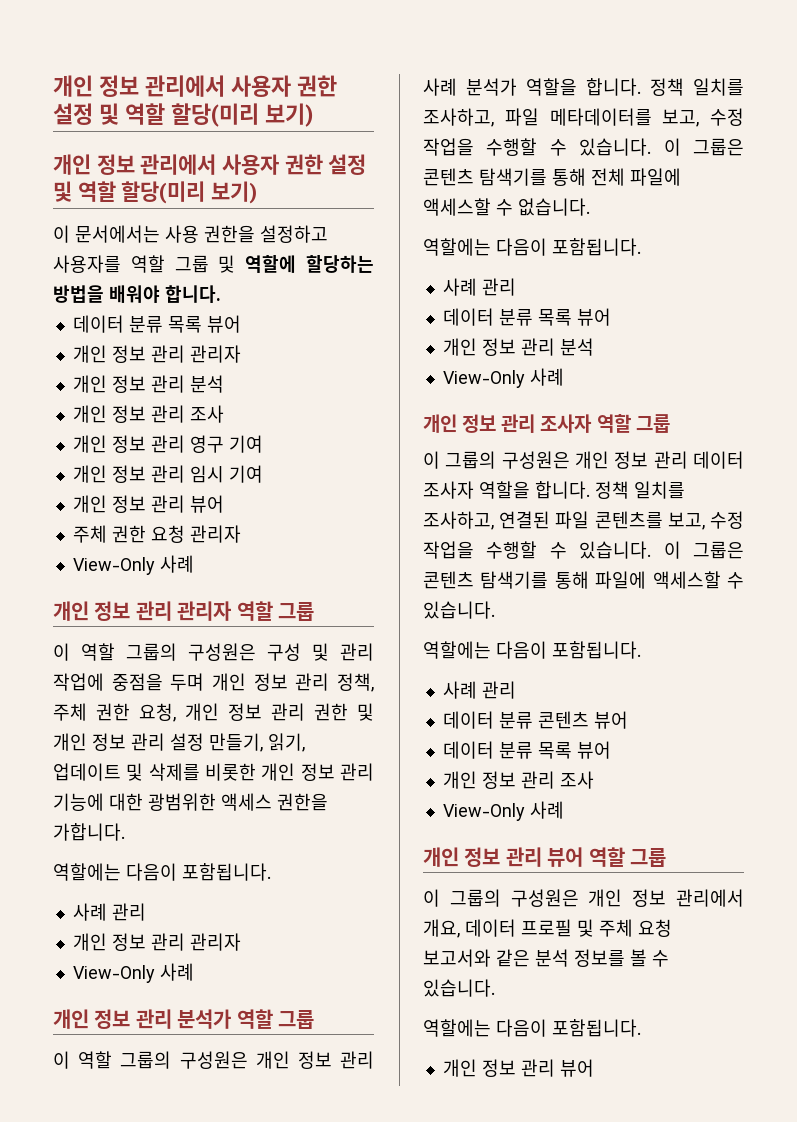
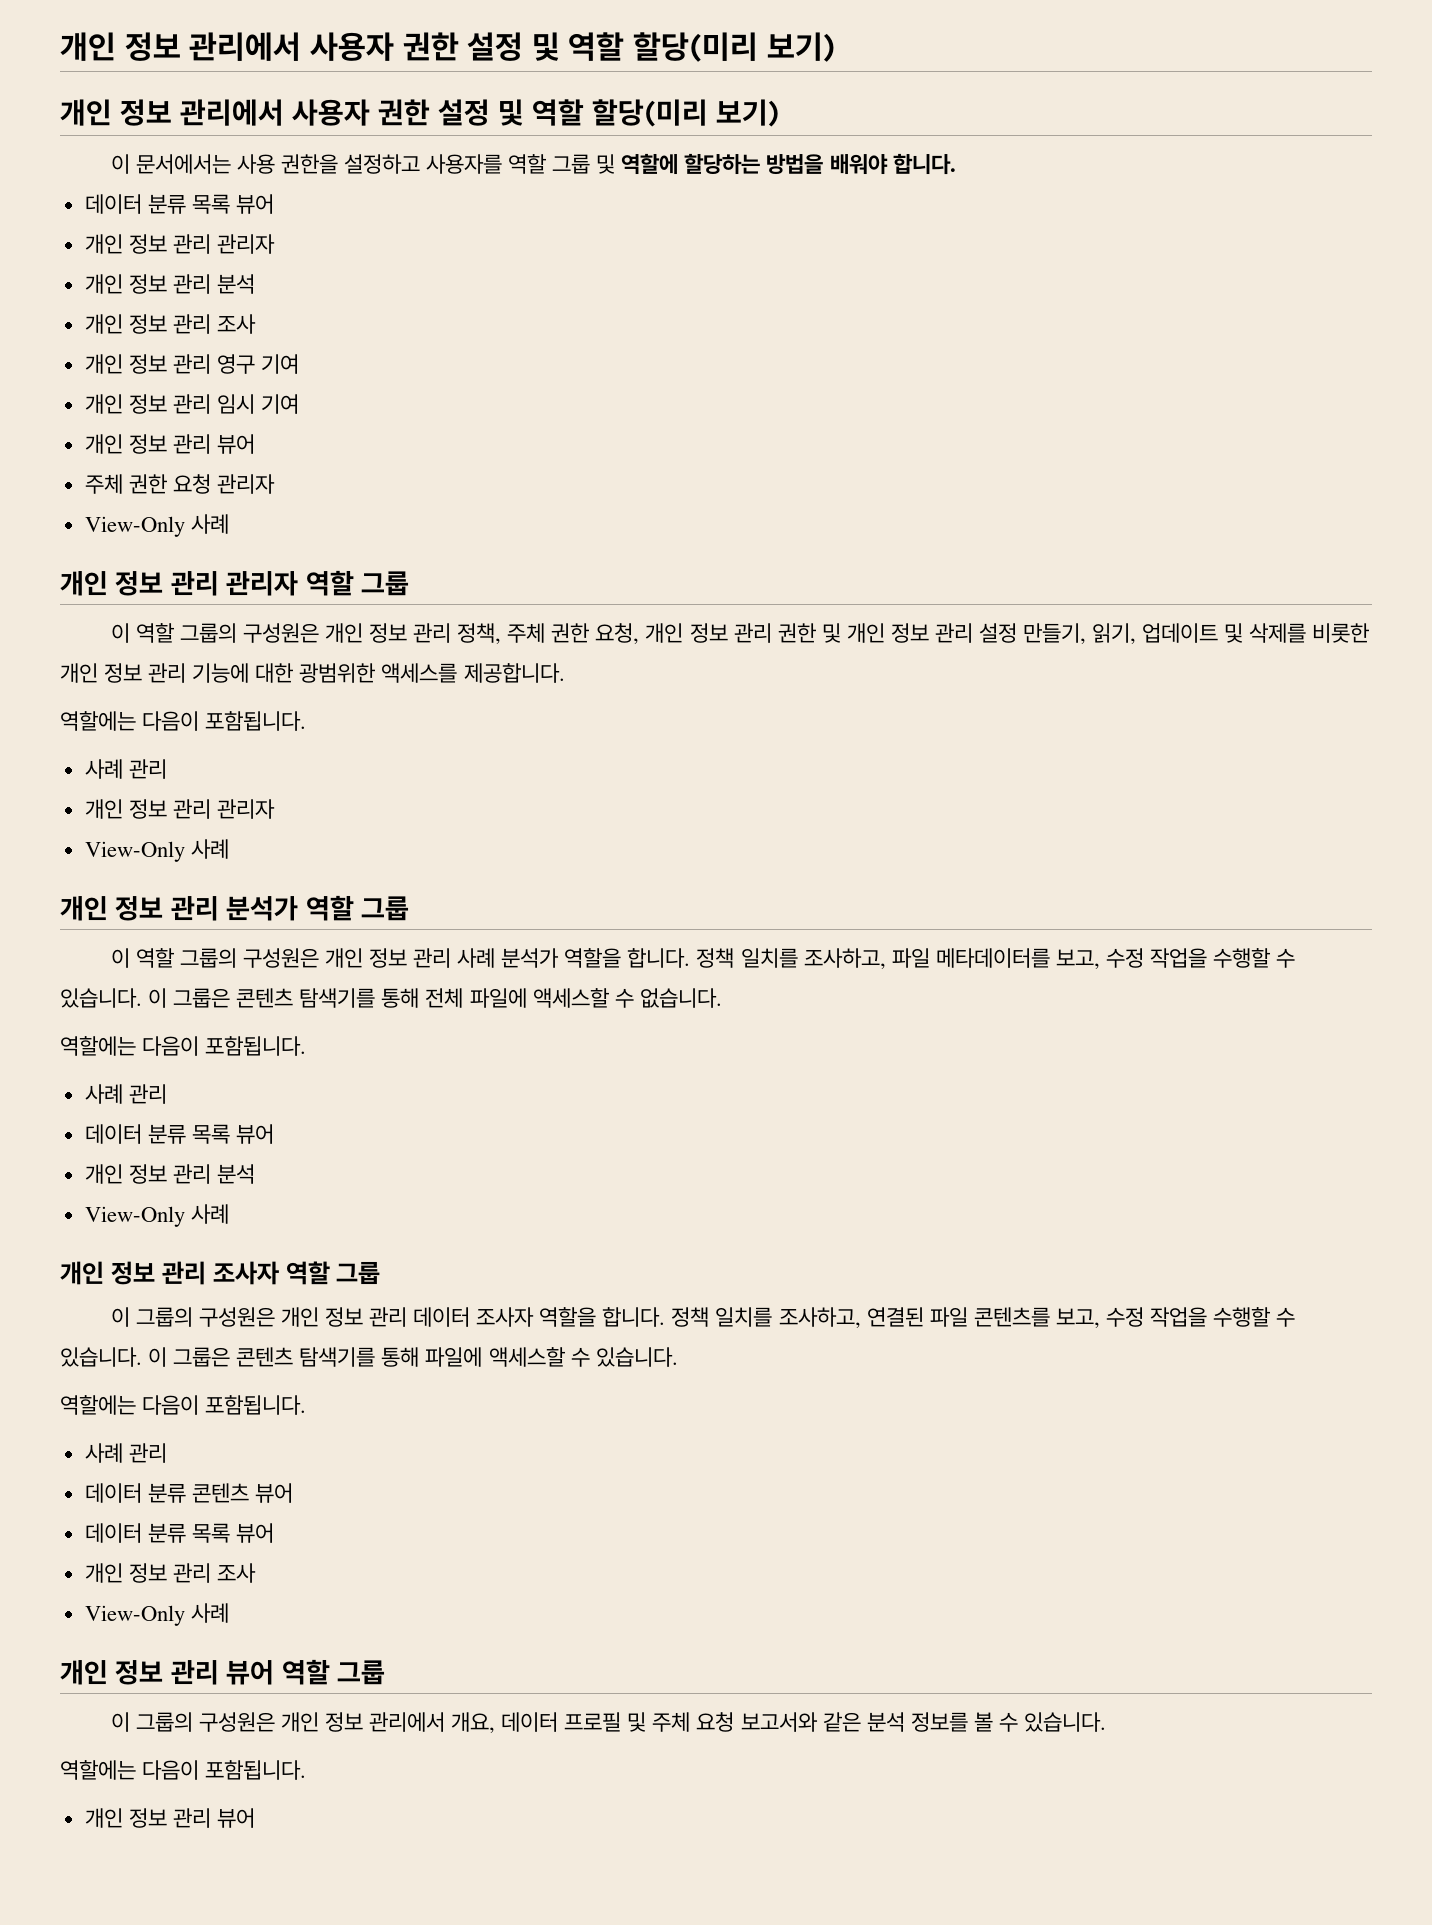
- 이 역할 그룹의 구성원은 구성 및 관리 작업에 중점을 두며 개인 정보 관리 정책, 주체 권한 요청, 개인 정보 관리 권한 및 개인 정보 관리 설정 만들기, 읽기, 업데이트 및 삭제를 비롯한 개인 정보 관리 기능에 대한 광범위한 액세스 권한을 가합니다.
+ 이 역할 그룹의 구성원은 개인 정보 관리 정책, 주체 권한 요청, 개인 정보 관리 권한 및 개인 정보 관리 설정 만들기, 읽기, 업데이트 및 삭제를 비롯한 개인 정보 관리 기능에 대한 광범위한 액세스를 제공합니다.

